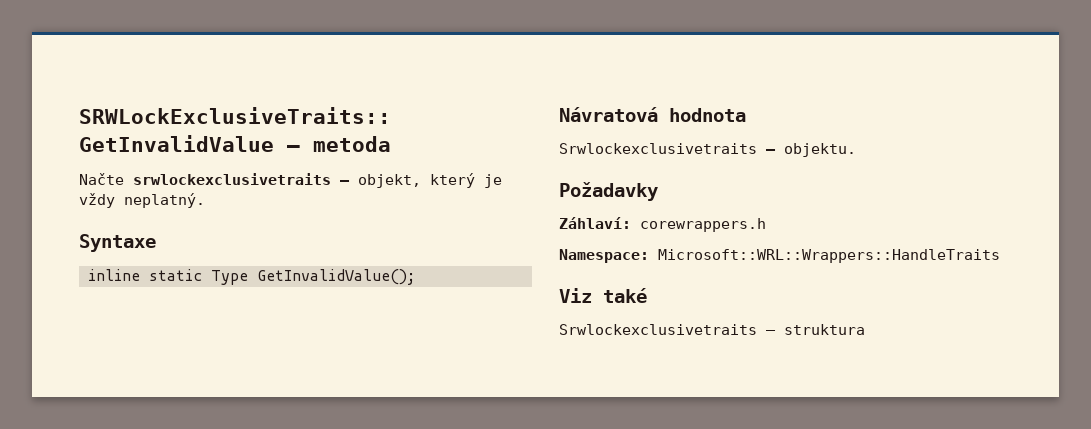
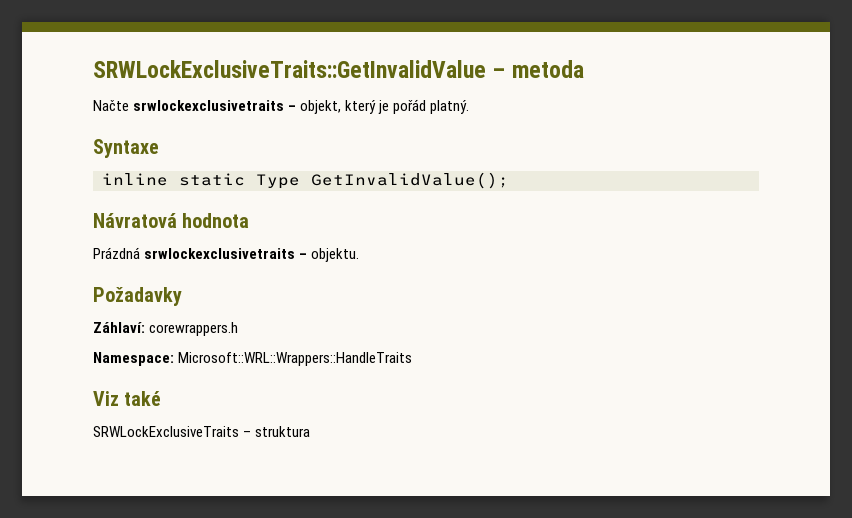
- Načte srwlockexclusivetraits – objekt, který je vždy neplatný.
+ Načte srwlockexclusivetraits – objekt, který je pořád platný.
- Srwlockexclusivetraits – objektu.
+ Prázdná srwlockexclusivetraits – objektu.
- Srwlockexclusivetraits – struktura
+ SRWLockExclusiveTraits – struktura

